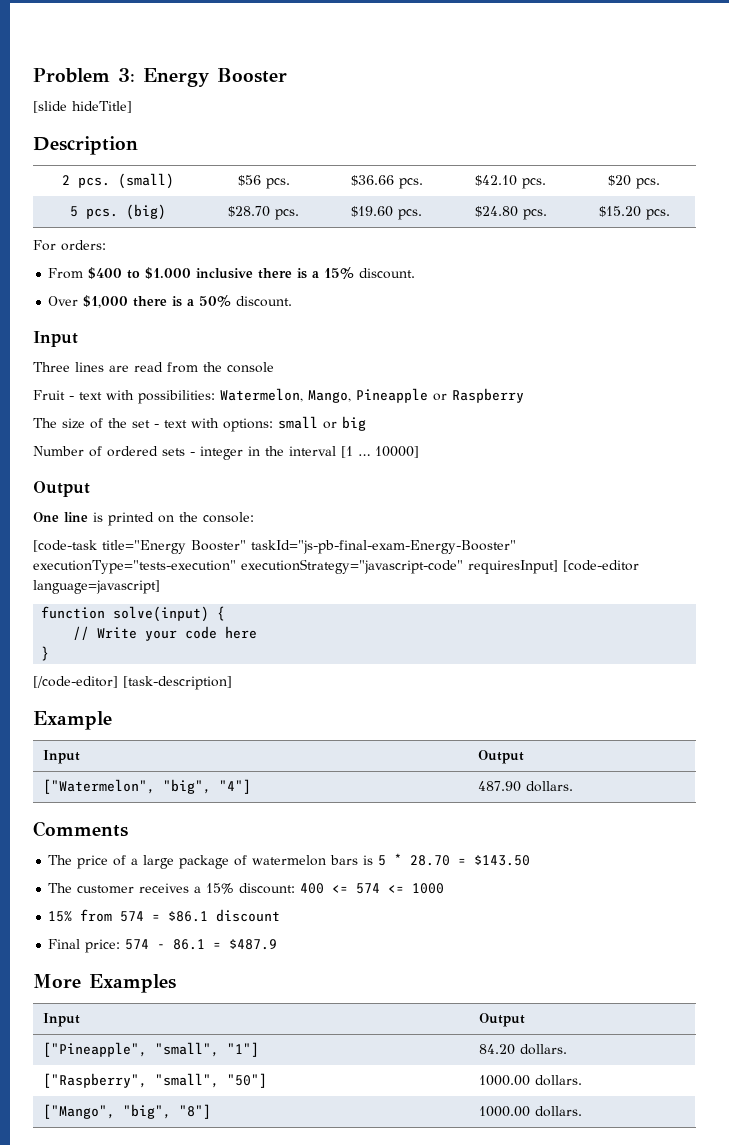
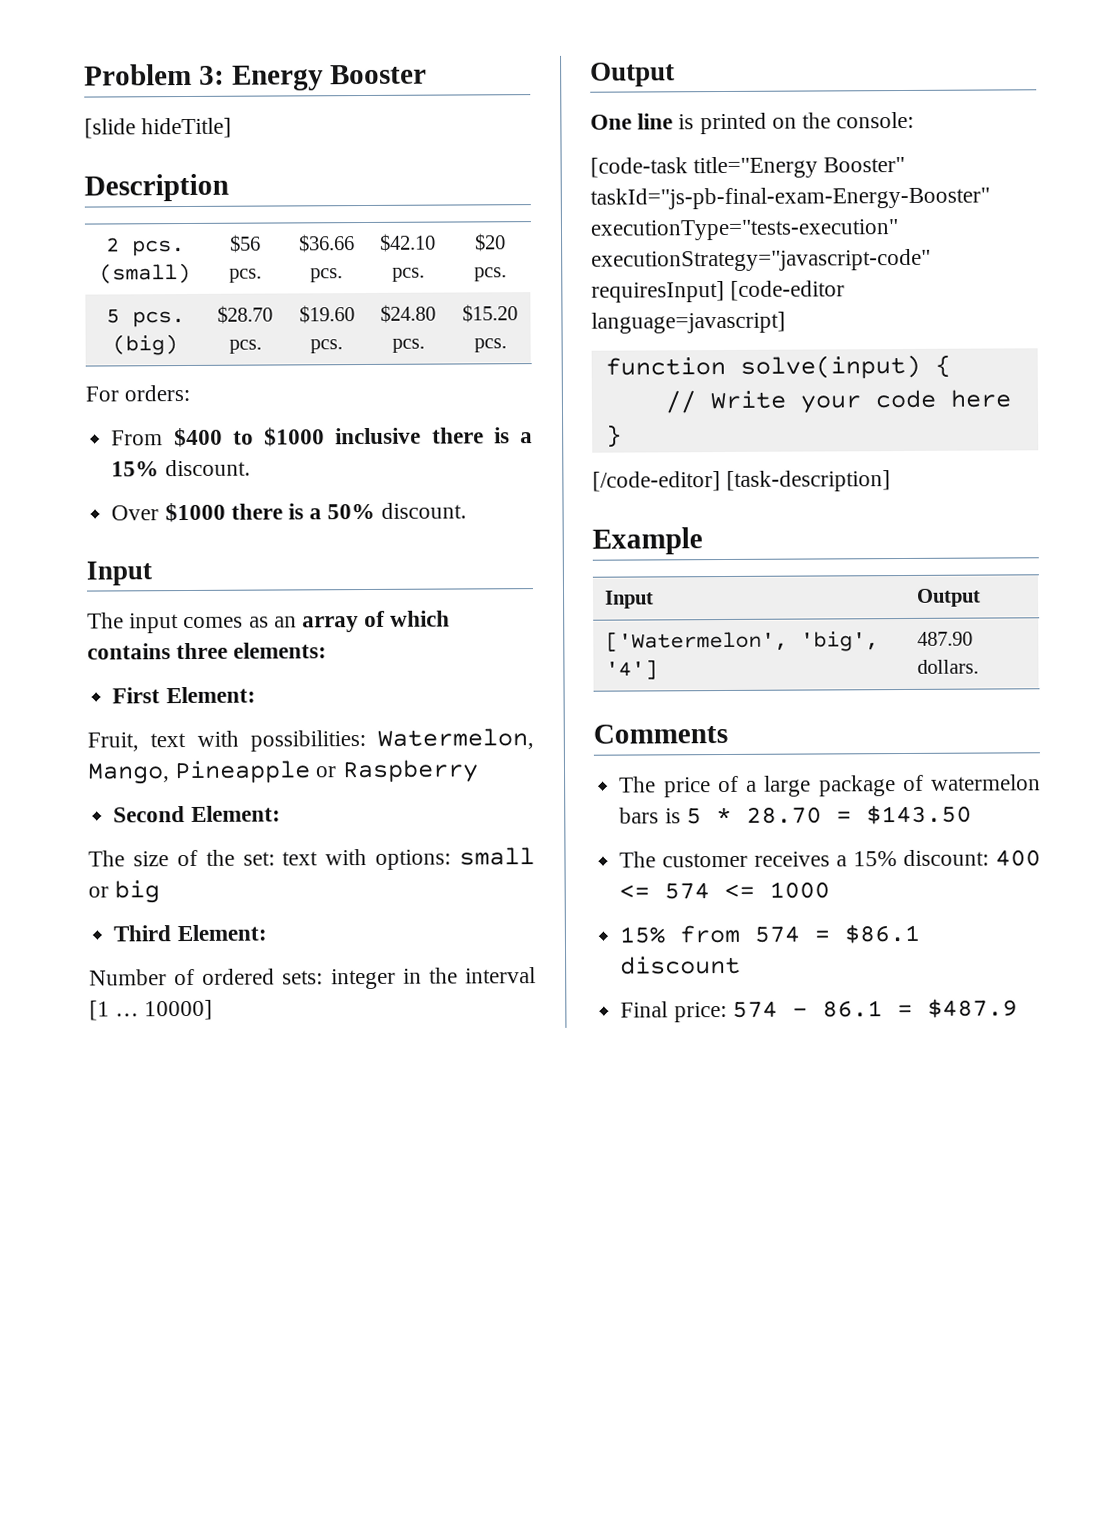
- From $400 to $1.000 inclusive there is a 15% discount.
+ From $400 to $1000 inclusive there is a 15% discount.
- Over $1,000 there is a 50% discount.
+ Over $1000 there is a 50% discount.
- Three lines are read from the console
- Fruit - text with possibilities: Watermelon, Mango, Pineapple or Raspberry
+ The input comes as an array of which contains three elements:
+ First Element:
+ Fruit, text with possibilities: Watermelon, Mango, Pineapple or Raspberry
+ Second Element:
- The size of the set - text with options: small or big
+ The size of the set: text with options: small or big
+ Third Element:
- Number of ordered sets - integer in the interval [1 …
+ Number of ordered sets: integer in the interval [1 …
- ["Watermelon", "big", "4"] | 487.90 dollars.
+ ['Watermelon', 'big', '4'] | 487.90 dollars.
- More Examples
- Input | Output
- ["Pineapple", "small", "1"] | 84.20 dollars.
- ["Raspberry", "small", "50"] | 1000.00 dollars.
- ["Mango", "big", "8"] | 1000.00 dollars.

